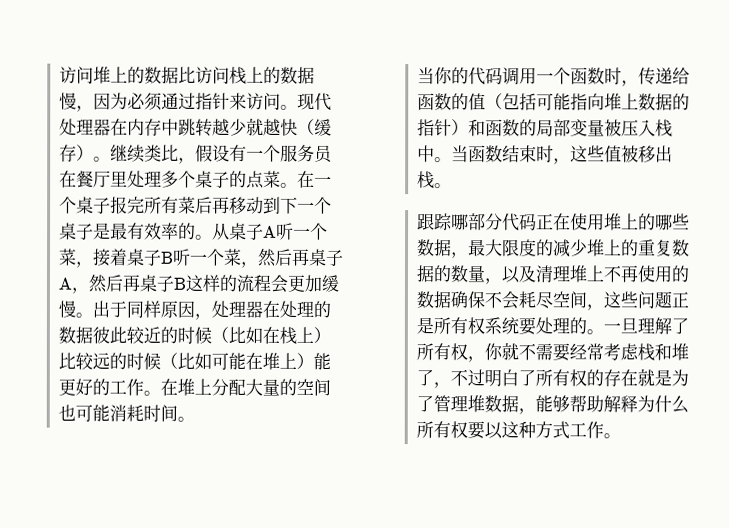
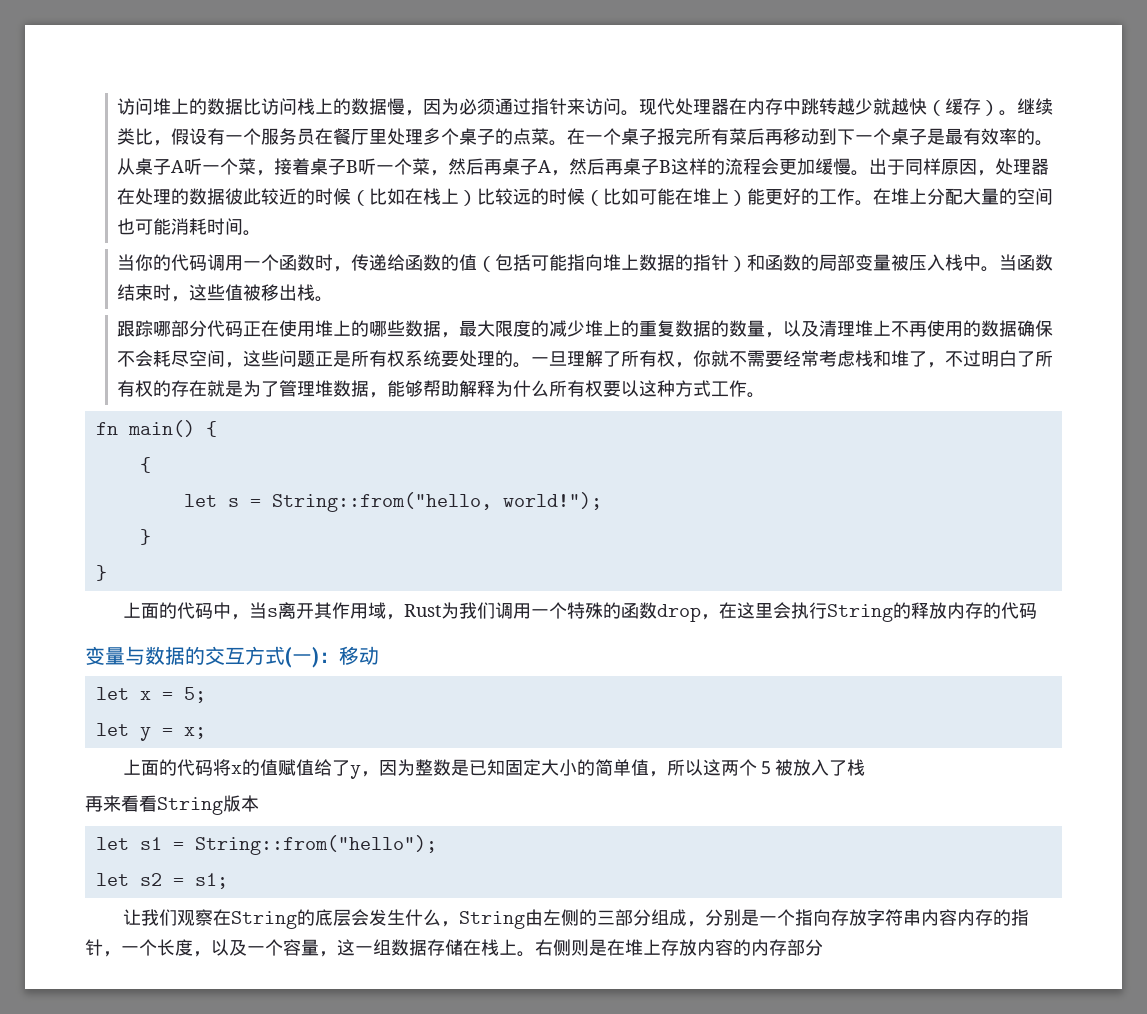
+ fn main() {
+ {
+ let s = String::from("hello, world!");
+ }
+ }
+ 上面的代码中，当s离开其作用域，Rust为我们调用一个特殊的函数drop，在这里会执行String的释放内存的代码
+ 变量与数据的交互方式(一)：移动
+ let x = 5;
+ let y = x;
+ 上面的代码将x的值赋值给了y，因为整数是已知固定大小的简单值，所以这两个５被放入了栈
+ 再来看看String版本
+ let s1 = String::from("hello");
+ let s2 = s1;
+ 让我们观察在String的底层会发生什么，String由左侧的三部分组成，分别是一个指向存放字符串内容内存的指针，一个长度，以及一个容量，这一组数据存储在栈上。右侧则是在堆上存放内容的内存部分

